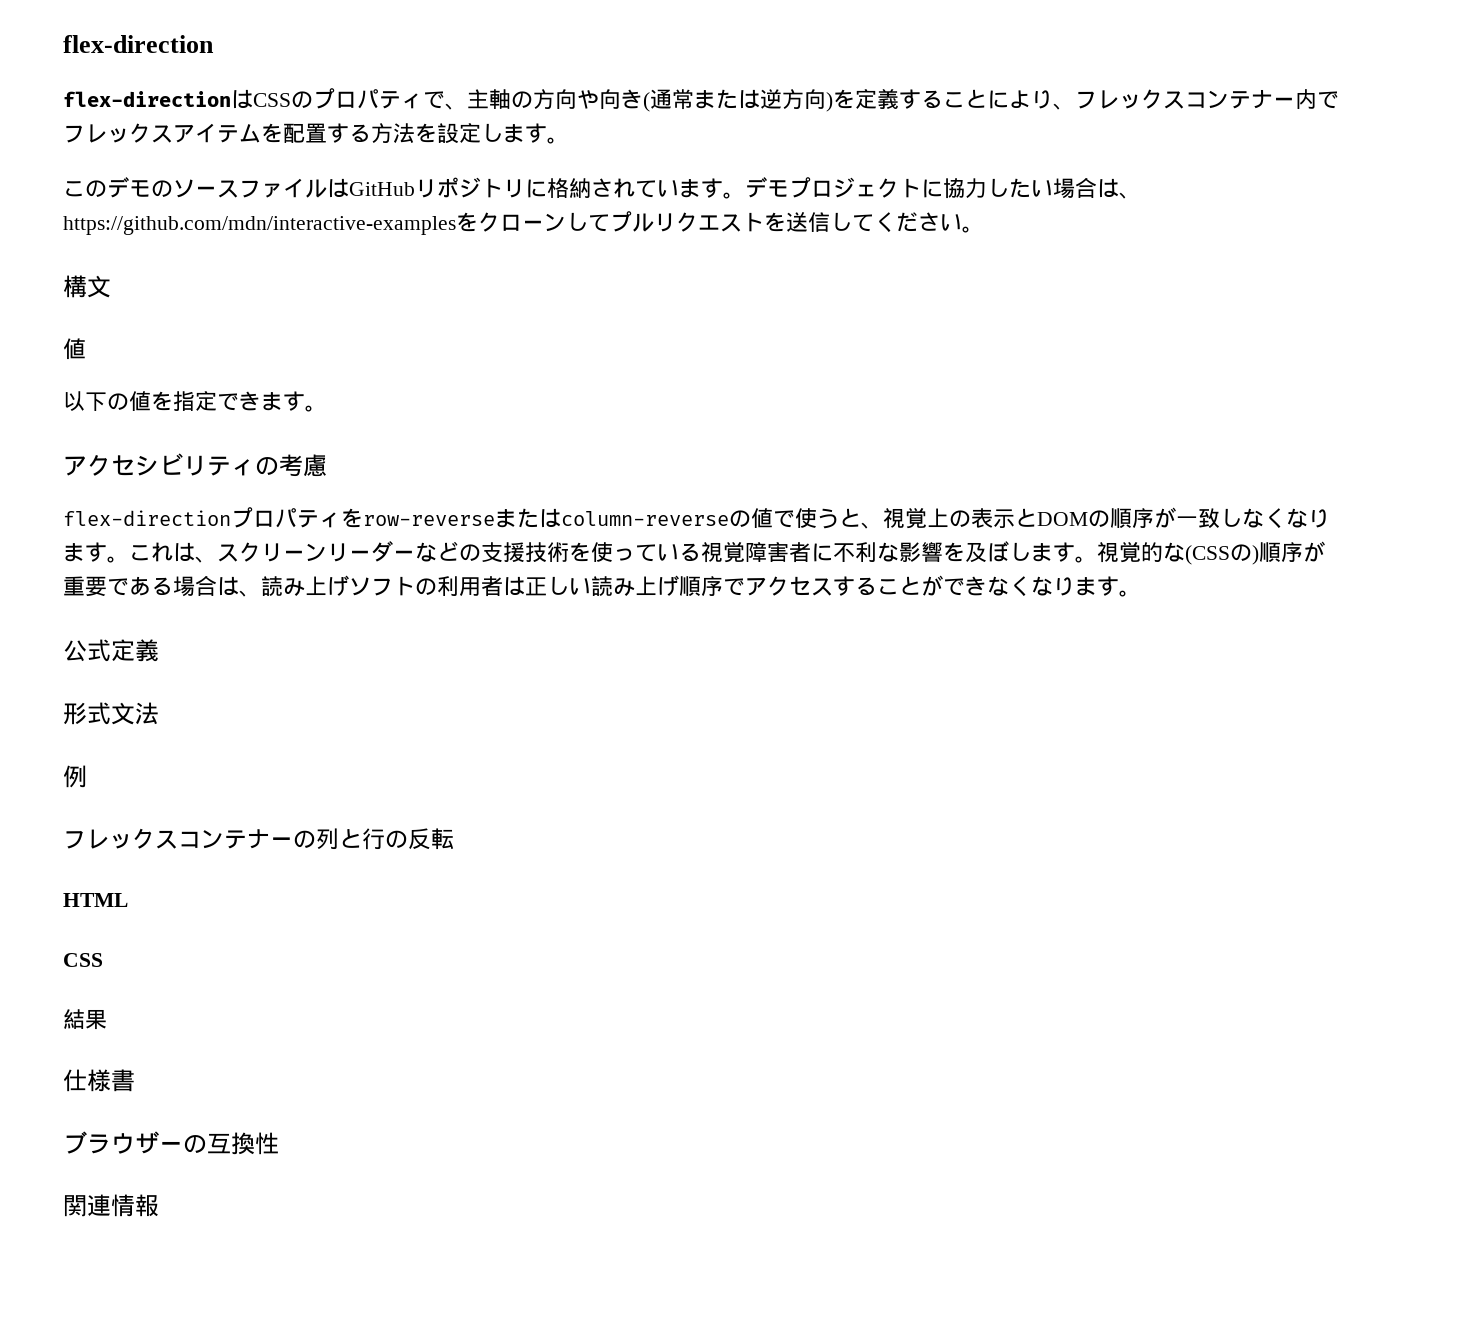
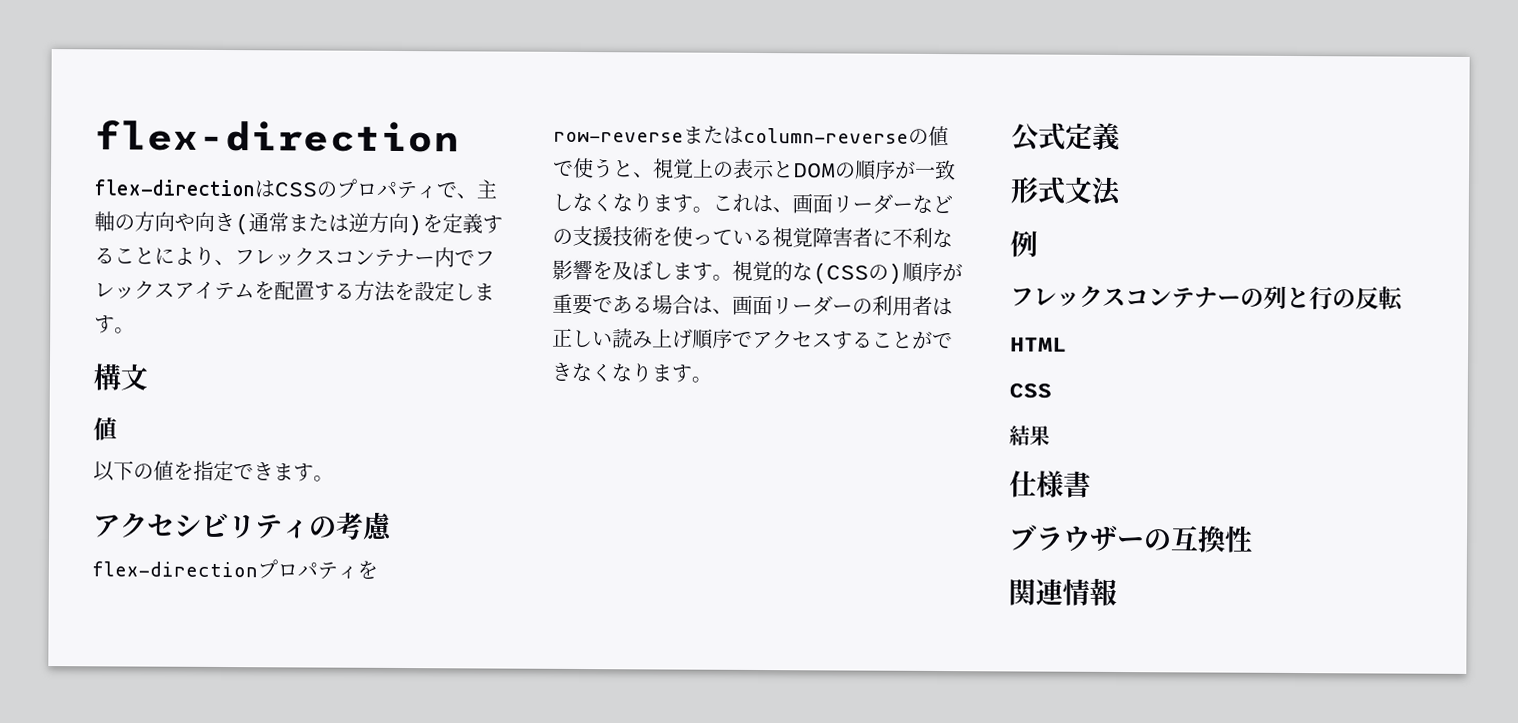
- このデモのソースファイルはGitHubリポジトリに格納されています。デモプロジェクトに協力したい場合は、https://github.com/mdn/interactive-examplesをクローンしてプルリクエストを送信してください。
- これは、スクリーンリーダーなどの支援技術を使っている視覚障害者に不利な影響を及ぼします。
+ これは、画面リーダーなどの支援技術を使っている視覚障害者に不利な影響を及ぼします。
- 視覚的な(CSSの)順序が重要である場合は、読み上げソフトの利用者は正しい読み上げ順序でアクセスすることができなくなります。
+ 視覚的な(CSSの)順序が重要である場合は、画面リーダーの利用者は正しい読み上げ順序でアクセスすることができなくなります。

